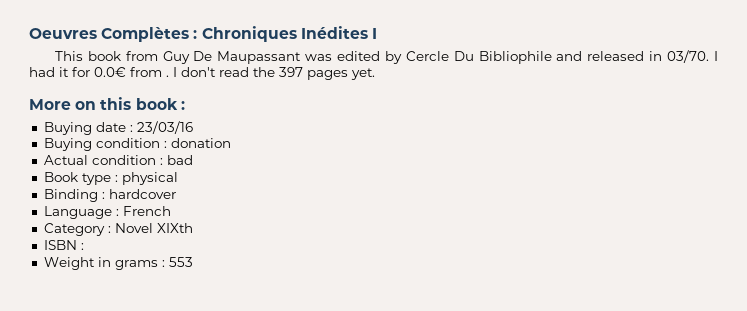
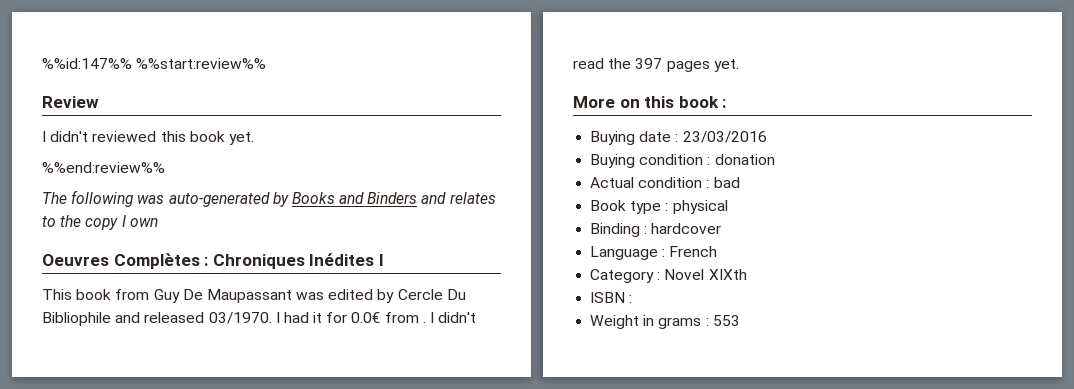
+ %%id:147%% %%start:review%%
+ Review
+ I didn't reviewed this book yet.
+ %%end:review%%
+ The following was auto-generated by Books and Binders and relates to the copy I own
- This book from Guy De Maupassant was edited by Cercle Du Bibliophile and released in 03/70.
+ This book from Guy De Maupassant was edited by Cercle Du Bibliophile and released 03/1970.
- I don't read the 397 pages yet.
+ I didn't read the 397 pages yet.
- Buying date : 23/03/16
+ Buying date : 23/03/2016

